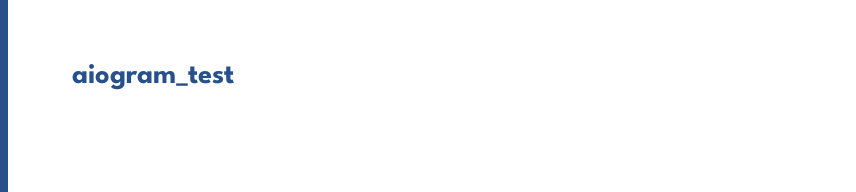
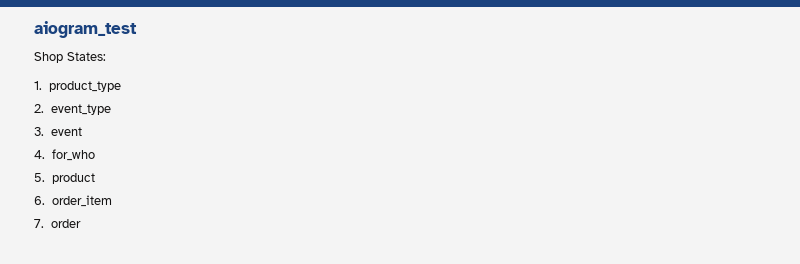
+ Shop States:
+ 1. product_type
+ 2. event_type
+ 3. event
+ 4. for_who
+ 5. product
+ 6. order_item
+ 7. order

